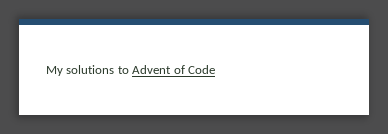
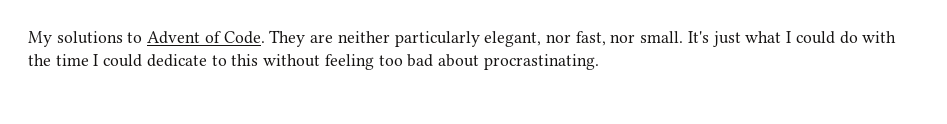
- My solutions to Advent of Code
+ My solutions to Advent of Code. They are neither particularly elegant, nor fast, nor small. It's just what I could do with the time I could dedicate to this without feeling too bad about procrastinating.

